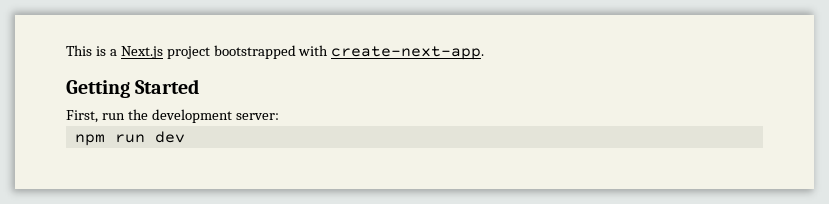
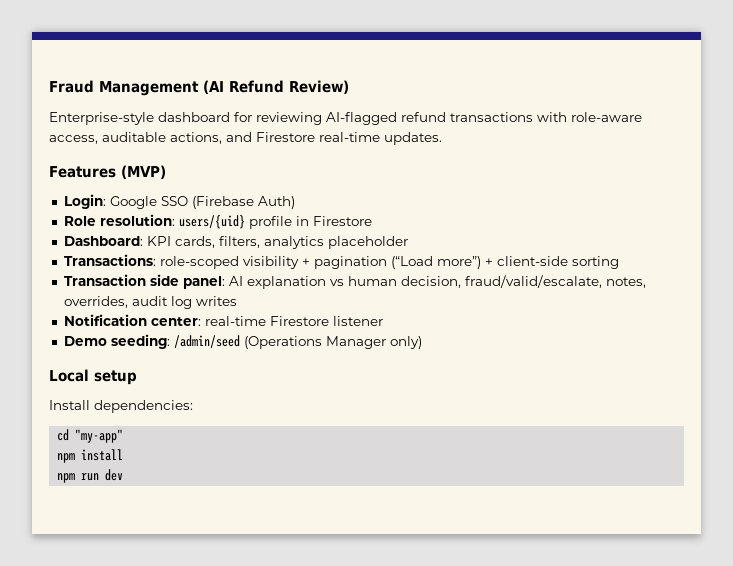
- This is a Next.js project bootstrapped with create-next-app.
- Getting Started
- First, run the development server:
+ Fraud Management (AI Refund Review)
+ Enterprise-style dashboard for reviewing AI-flagged refund transactions with role-aware access, auditable actions, and Firestore real-time updates.
+ Features (MVP)
+ Login: Google SSO (Firebase Auth)
+ Role resolution: users/{uid} profile in Firestore
+ Dashboard: KPI cards, filters, analytics placeholder
+ Transactions: role-scoped visibility + pagination (“Load more”) + client-side sorting
+ Transaction side panel: AI explanation vs human decision, fraud/valid/escalate, notes, overrides, audit log writes
+ Notification center: real-time Firestore listener
+ Demo seeding: /admin/seed (Operations Manager only)
+ Local setup
+ Install dependencies:
+ cd "my-app"
+ npm install

